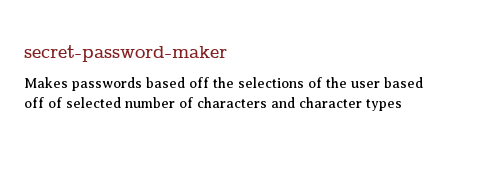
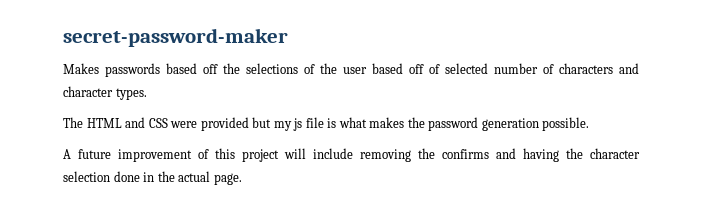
- Makes passwords based off the selections of the user based off of selected number of characters and character types
+ Makes passwords based off the selections of the user based off of selected number of characters and character types.
+ The HTML and CSS were provided but my js file is what makes the password generation possible.
+ A future improvement of this project will include removing the confirms and having the character selection done in the actual page.

